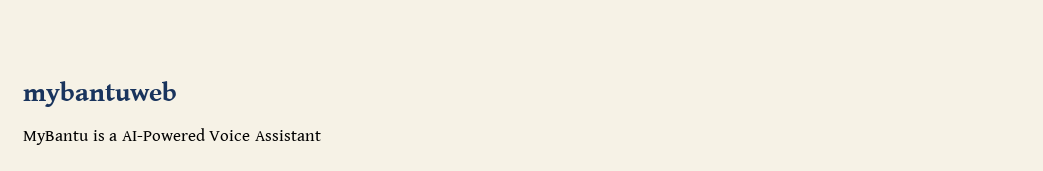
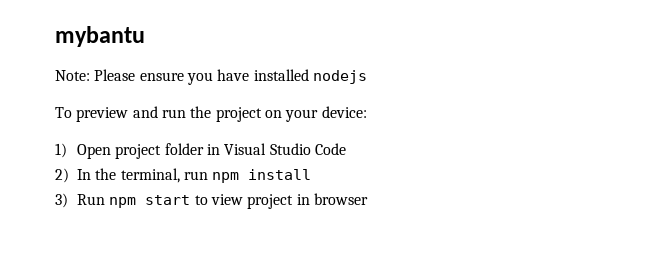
- mybantuweb
- MyBantu is a AI-Powered Voice Assistant
+ mybantu
+ Note: Please ensure you have installed nodejs
+ To preview and run the project on your device:
+ 1) Open project folder in Visual Studio Code
+ 2) In the terminal, run npm install
+ 3) Run npm start to view project in browser

